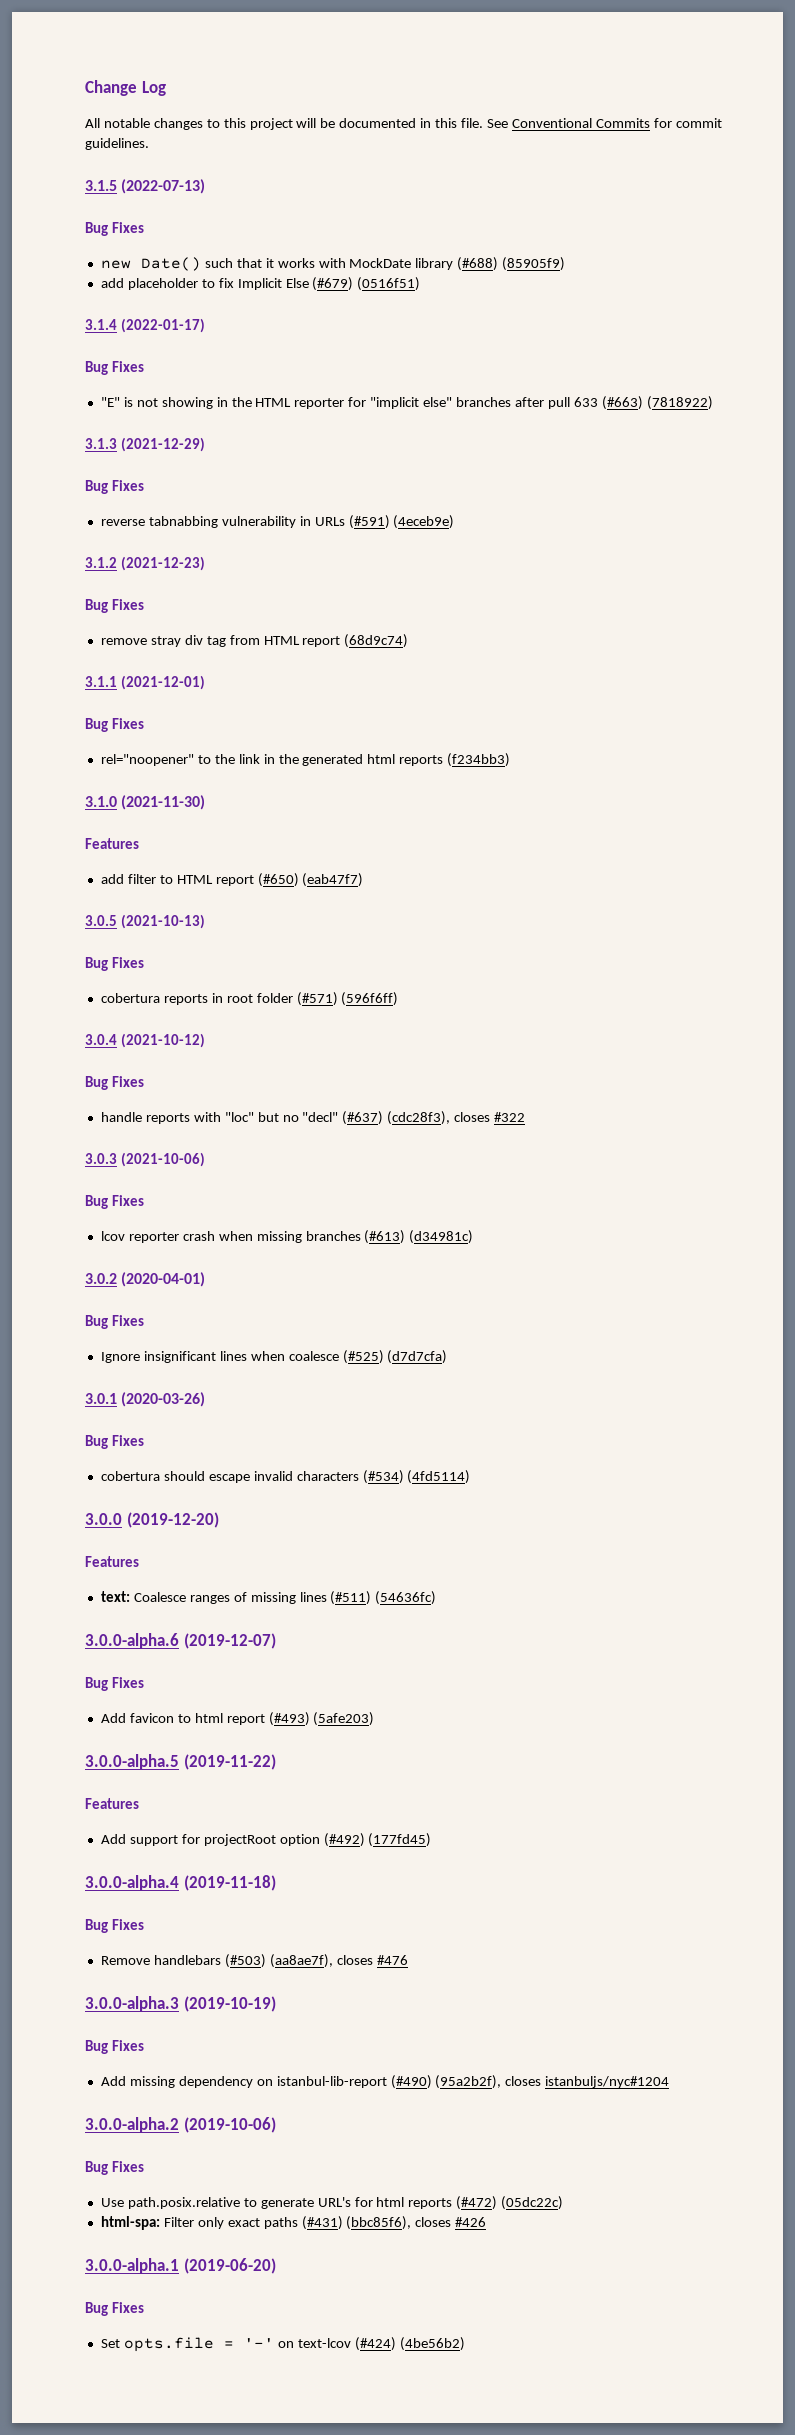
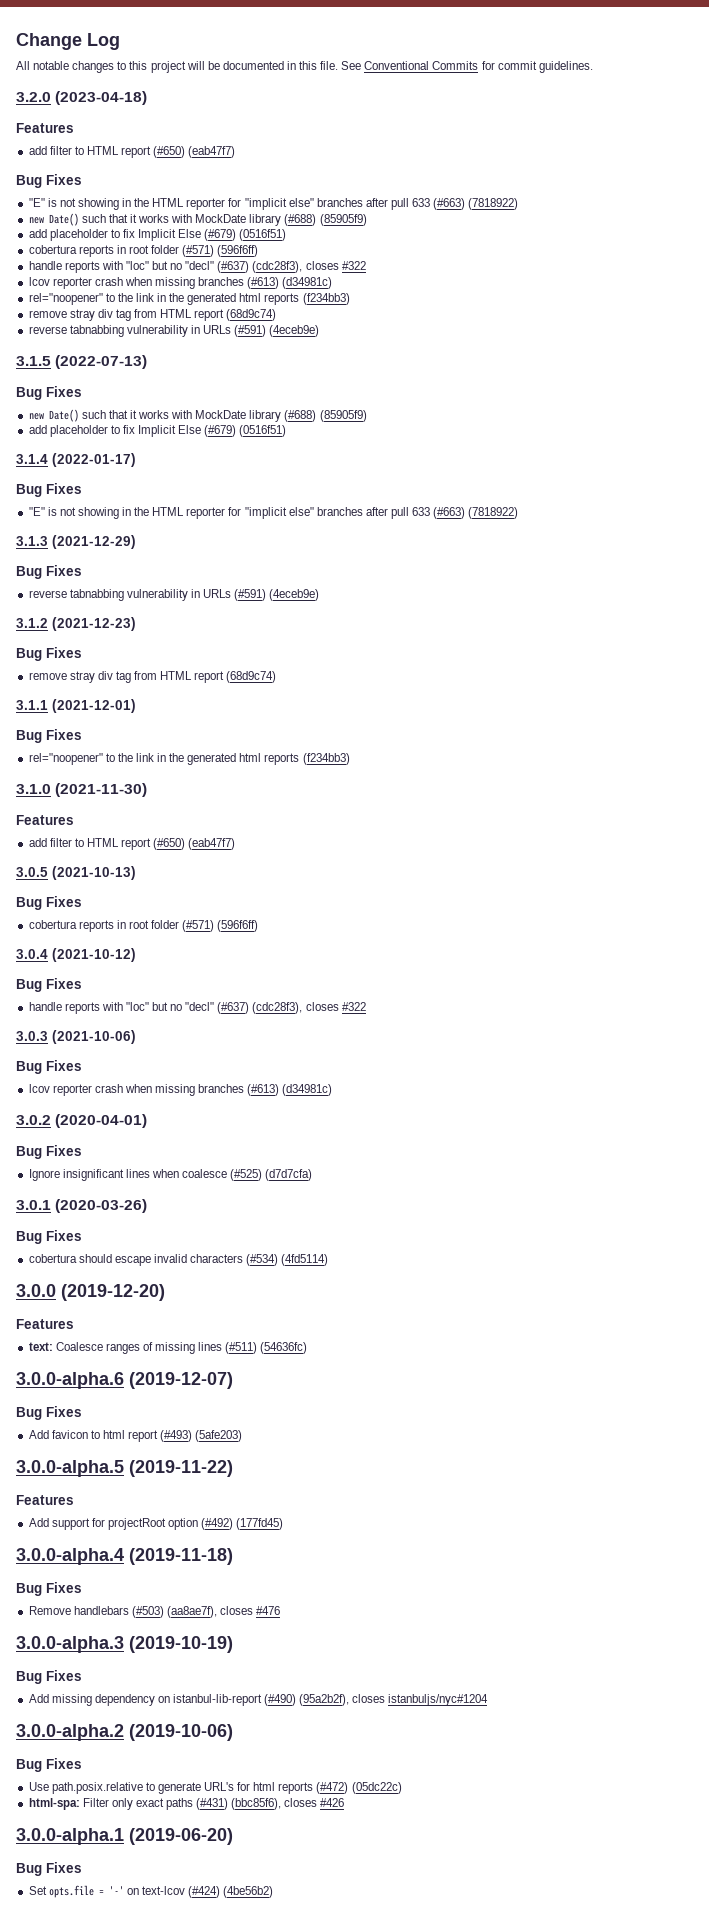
+ 3.2.0 (2023-04-18)
+ Features
+ add filter to HTML report (#650) (eab47f7)
+ Bug Fixes
+ "E" is not showing in the HTML reporter for "implicit else" branches after pull 633 (#663) (7818922)
+ new Date() such that it works with MockDate library (#688) (85905f9)
+ add placeholder to fix Implicit Else (#679) (0516f51)
+ cobertura reports in root folder (#571) (596f6ff)
+ handle reports with "loc" but no "decl" (#637) (cdc28f3), closes #322
+ lcov reporter crash when missing branches (#613) (d34981c)
+ rel="noopener" to the link in the generated html reports (f234bb3)
+ remove stray div tag from HTML report (68d9c74)
+ reverse tabnabbing vulnerability in URLs (#591) (4eceb9e)

